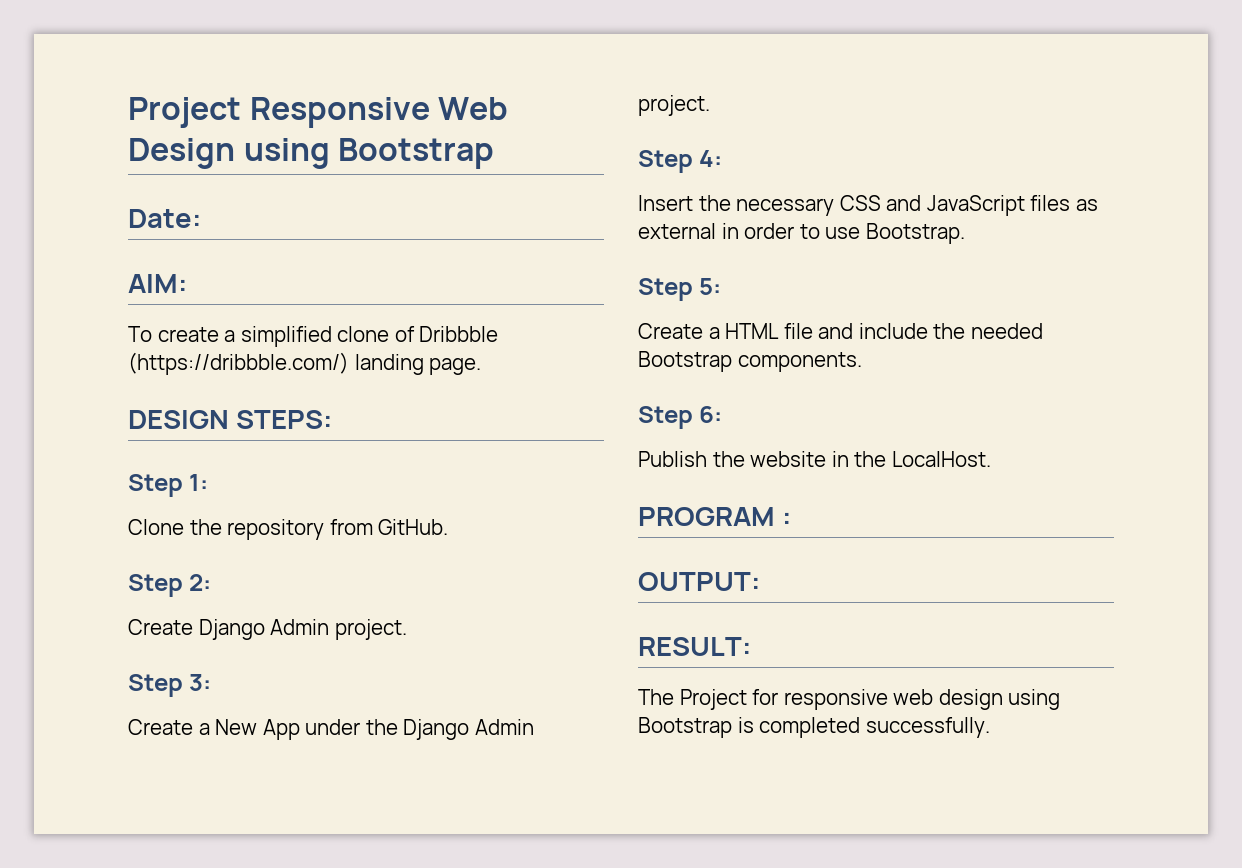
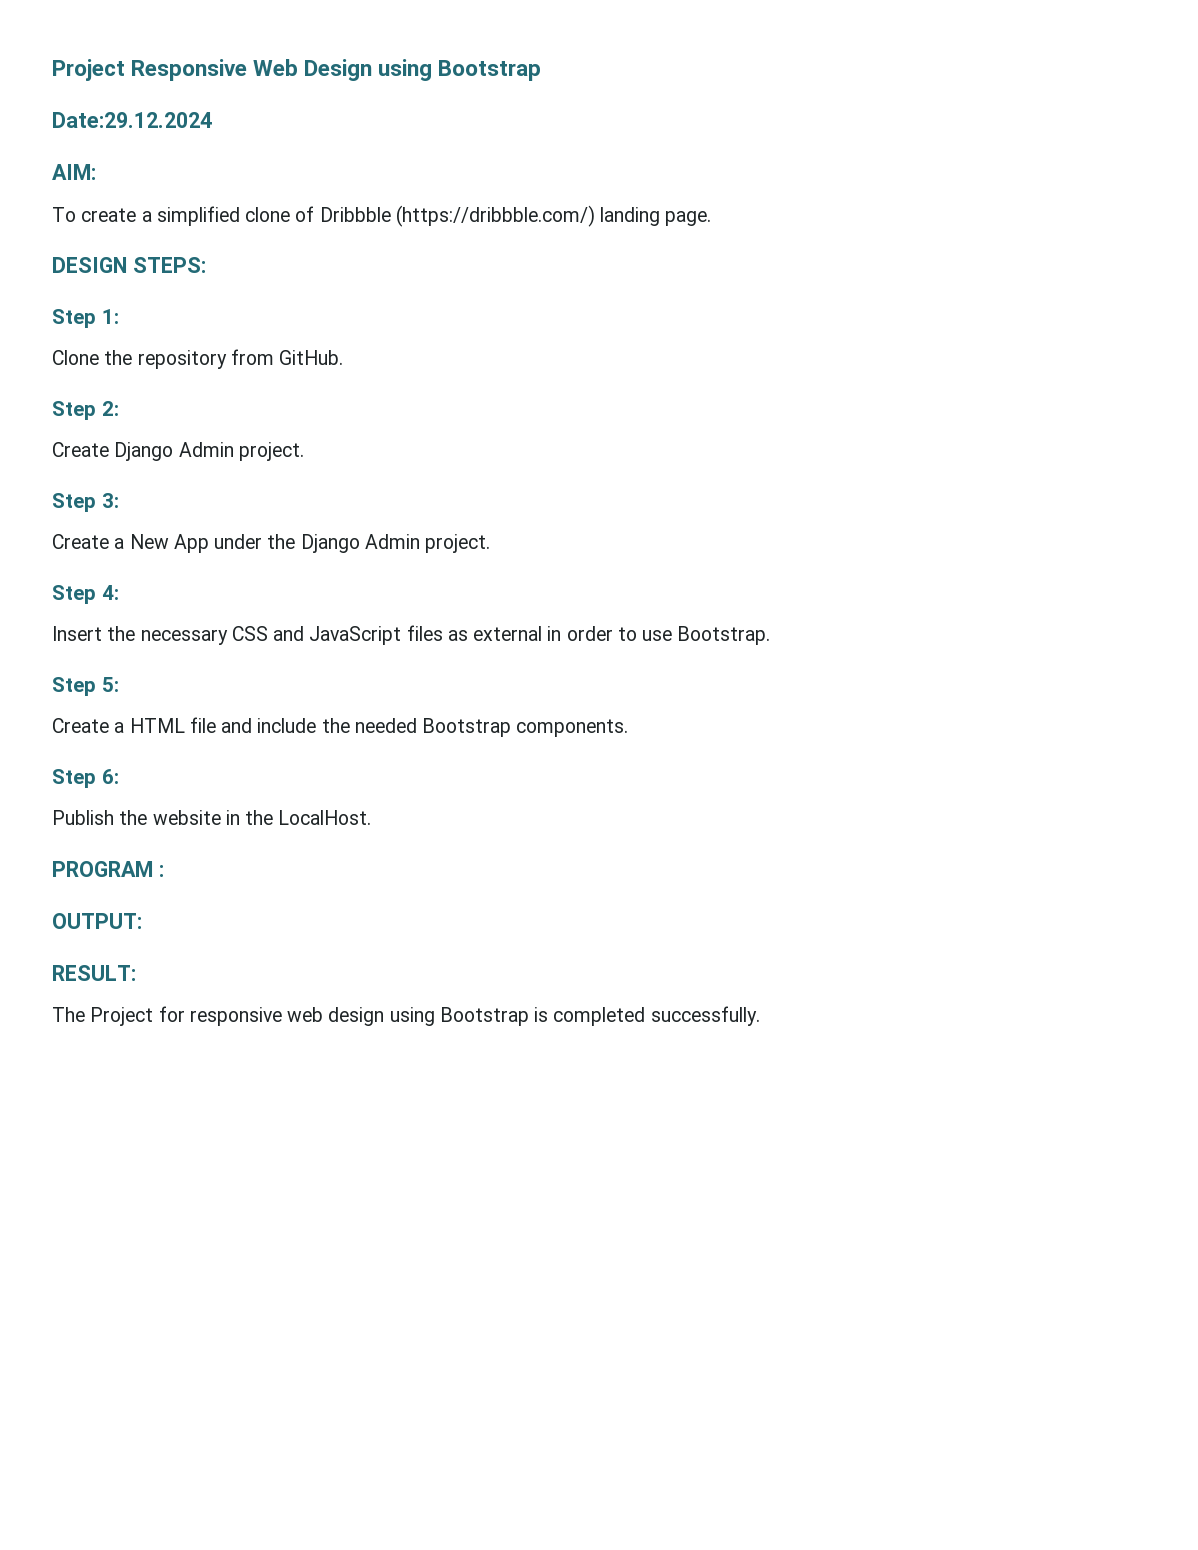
- Date:
+ Date:29.12.2024

